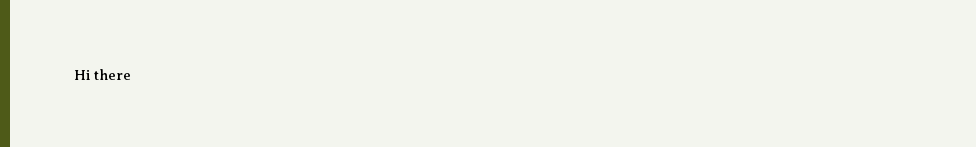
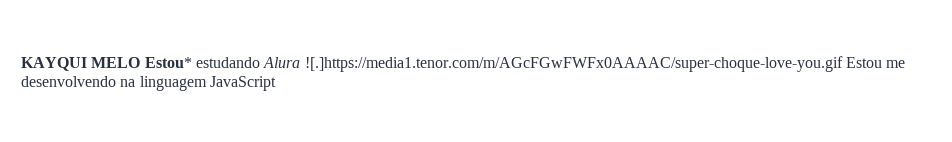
- Hi there
+ KAYQUI MELO Estou* estudando Alura ![.]https://media1.tenor.com/m/AGcFGwFWFx0AAAAC/super-choque-love-you.gif Estou me desenvolvendo na linguagem JavaScript

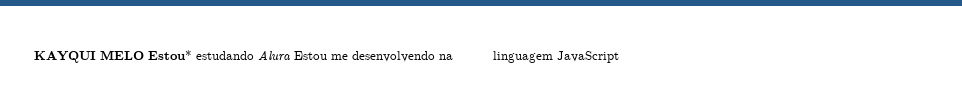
- KAYQUI MELO Estou* estudando Alura ![.]https://media1.tenor.com/m/AGcFGwFWFx0AAAAC/super-choque-love-you.gif Estou me desenvolvendo na linguagem JavaScript
+ KAYQUI MELO Estou* estudando Alura Estou me desenvolvendo na linguagem JavaScript

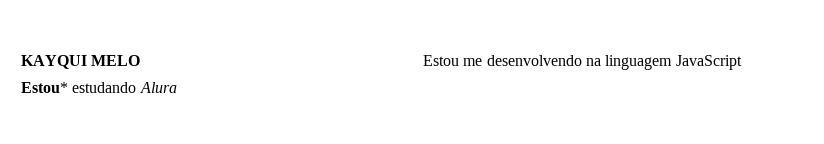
- KAYQUI MELO Estou* estudando Alura Estou me desenvolvendo na linguagem JavaScript
+ KAYQUI MELO
+ Estou* estudando Alura
+ Estou me desenvolvendo na linguagem JavaScript

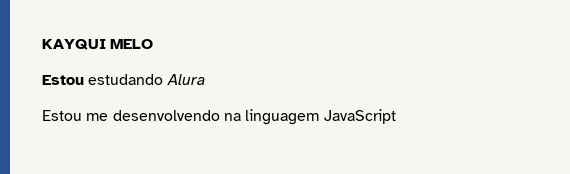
- Estou* estudando Alura
+ Estou estudando Alura

